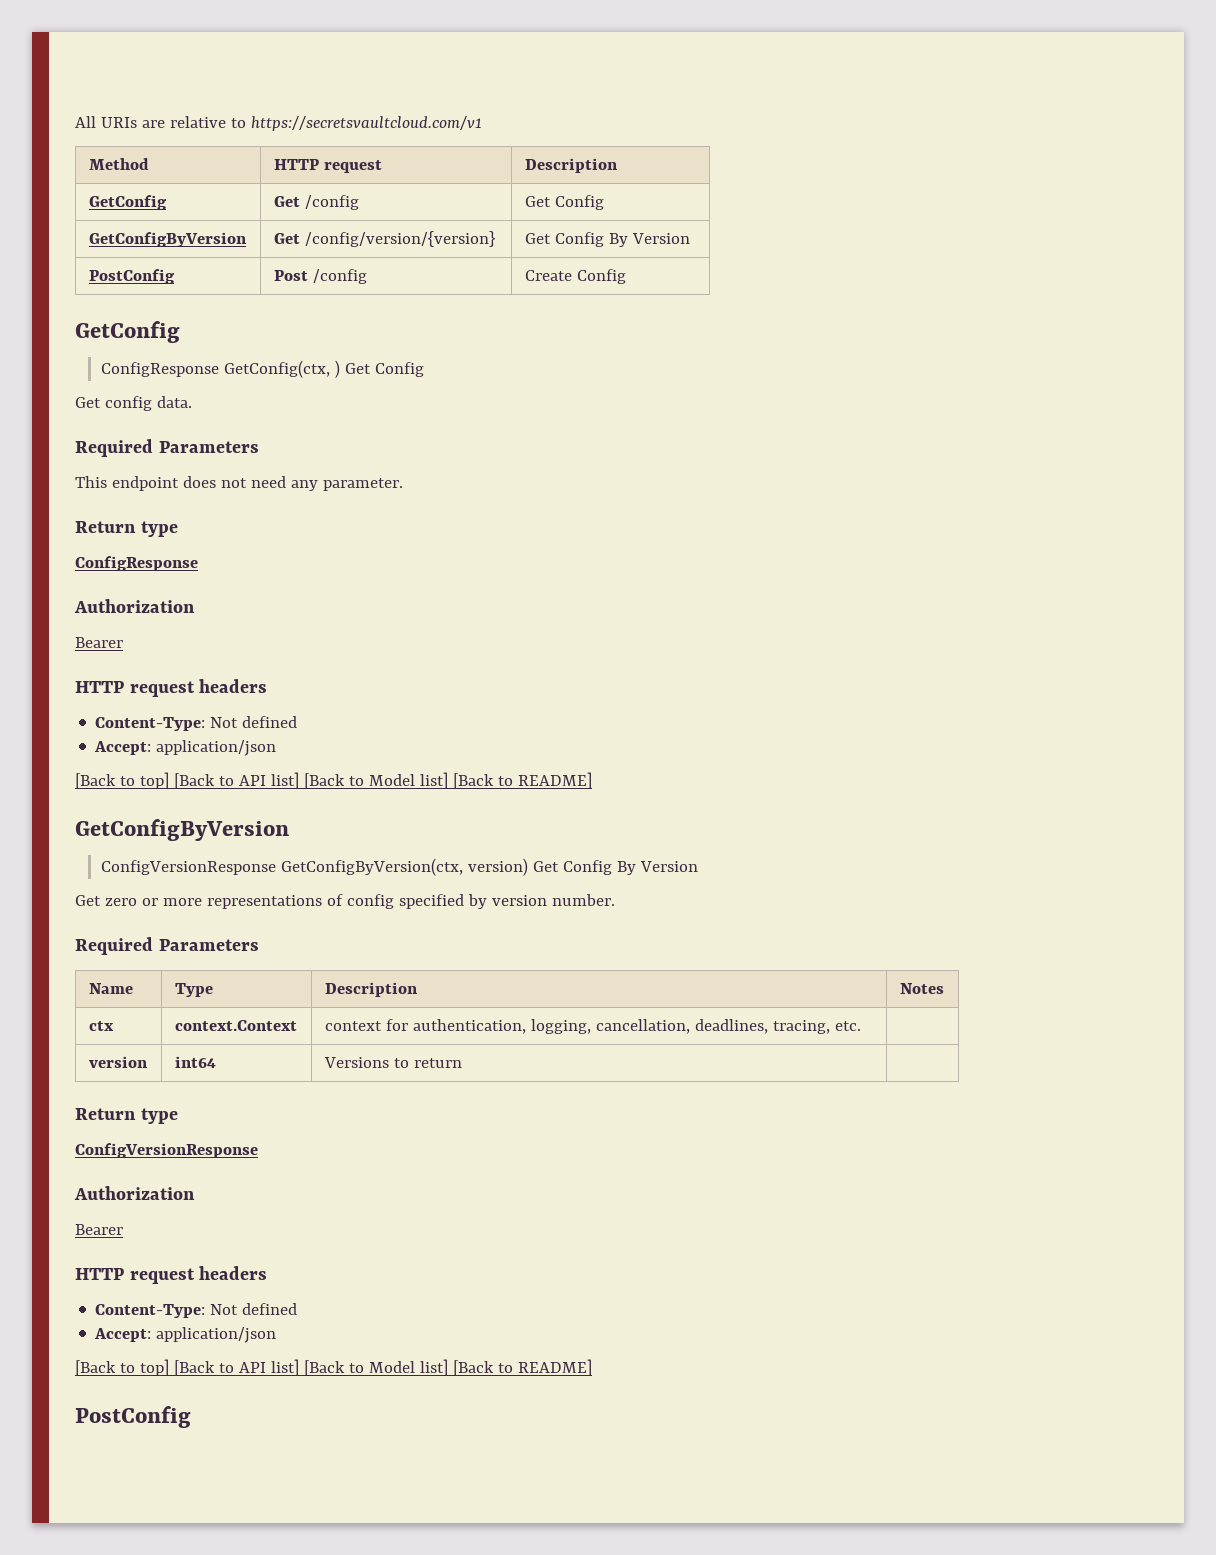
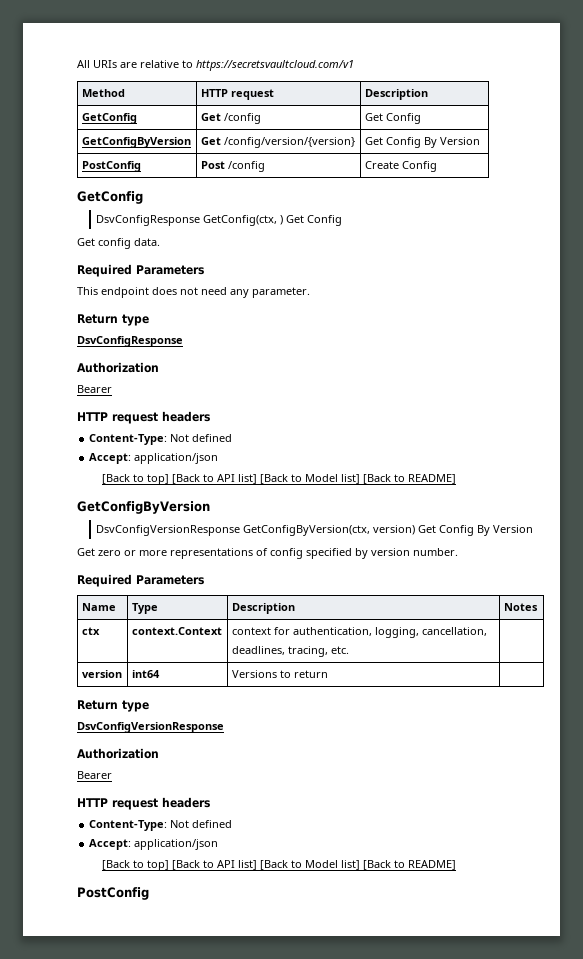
- ConfigResponse GetConfig(ctx, ) Get Config
+ DsvConfigResponse GetConfig(ctx, ) Get Config
  This endpoint does not need any parameter.
  Return type
- ConfigResponse
+ DsvConfigResponse
- ConfigVersionResponse GetConfigByVersion(ctx, version) Get Config By Version
+ DsvConfigVersionResponse GetConfigByVersion(ctx, version) Get Config By Version
  version | int64 | Versions to return |
  Return type
- ConfigVersionResponse
+ DsvConfigVersionResponse

